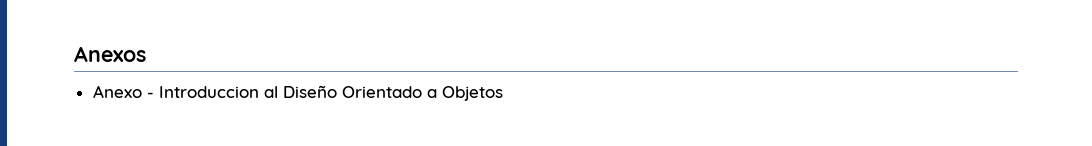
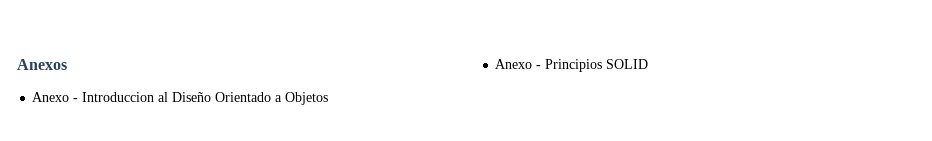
+ Anexo - Principios SOLID

